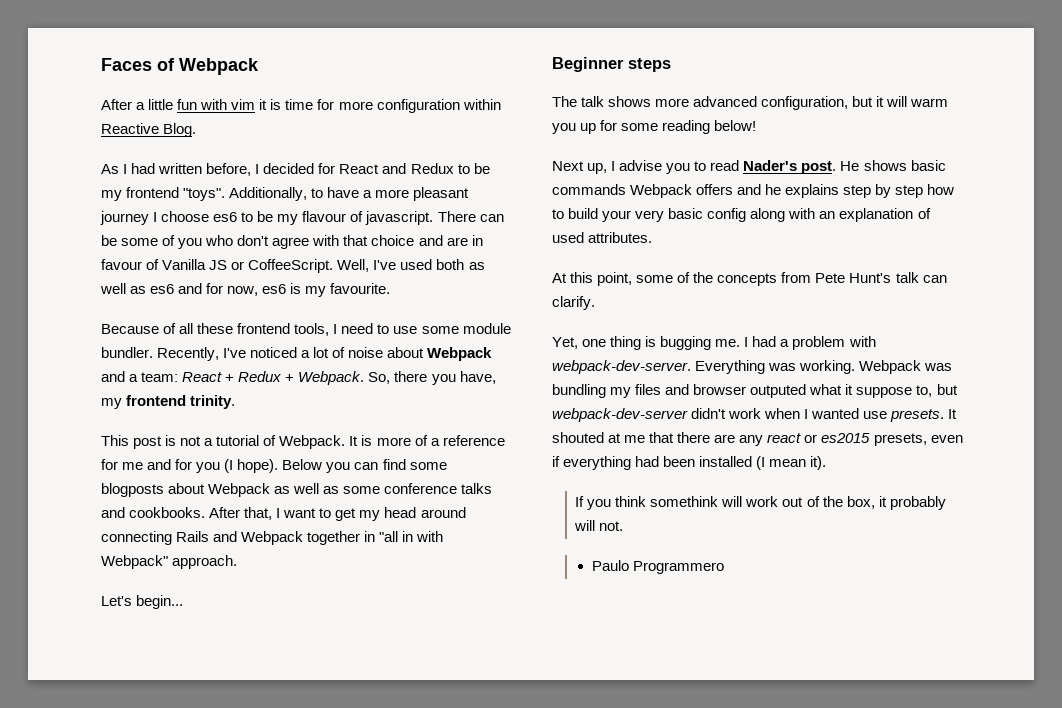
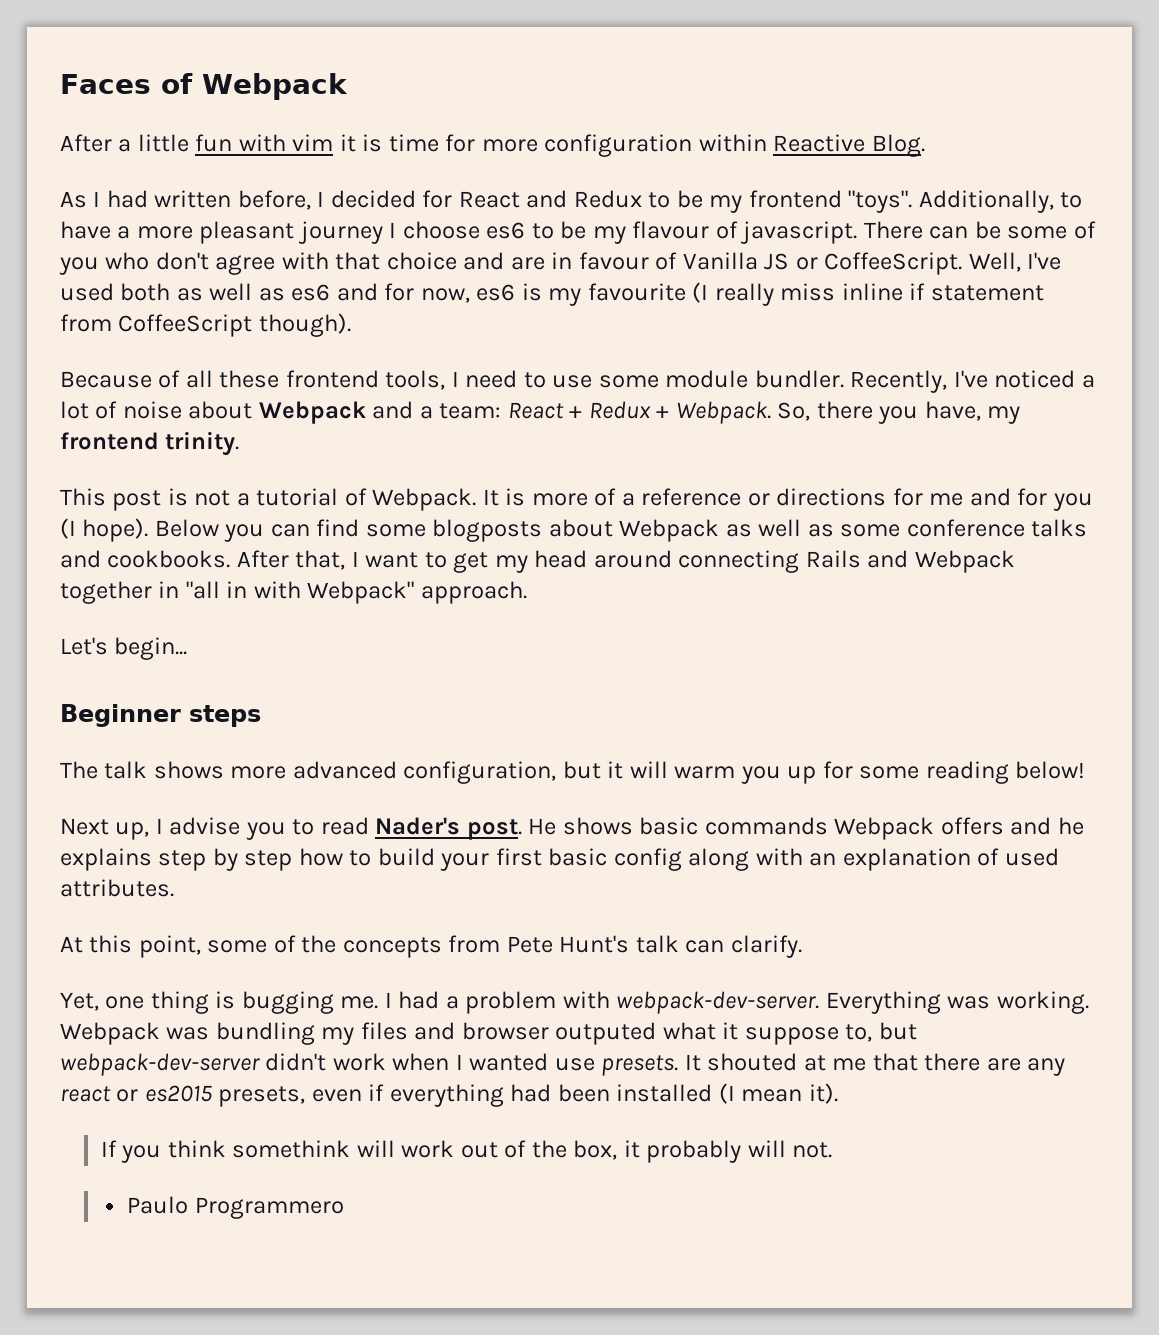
- Well, I've used both as well as es6 and for now, es6 is my favourite.
+ Well, I've used both as well as es6 and for now, es6 is my favourite (I really miss inline if statement from CoffeeScript though).
- It is more of a reference for me and for you (I hope).
+ It is more of a reference or directions for me and for you (I hope).
- He shows basic commands Webpack offers and he explains step by step how to build your very basic config along with an explanation of used attributes.
+ He shows basic commands Webpack offers and he explains step by step how to build your first basic config along with an explanation of used attributes.

